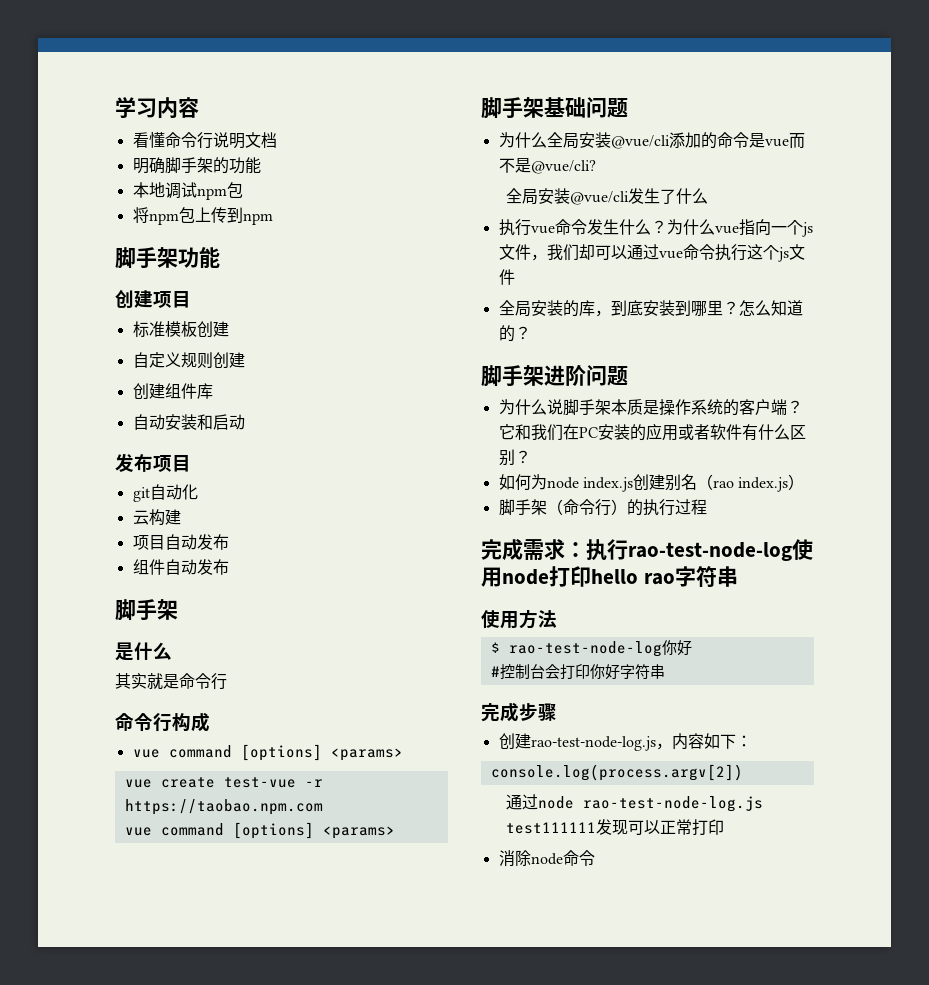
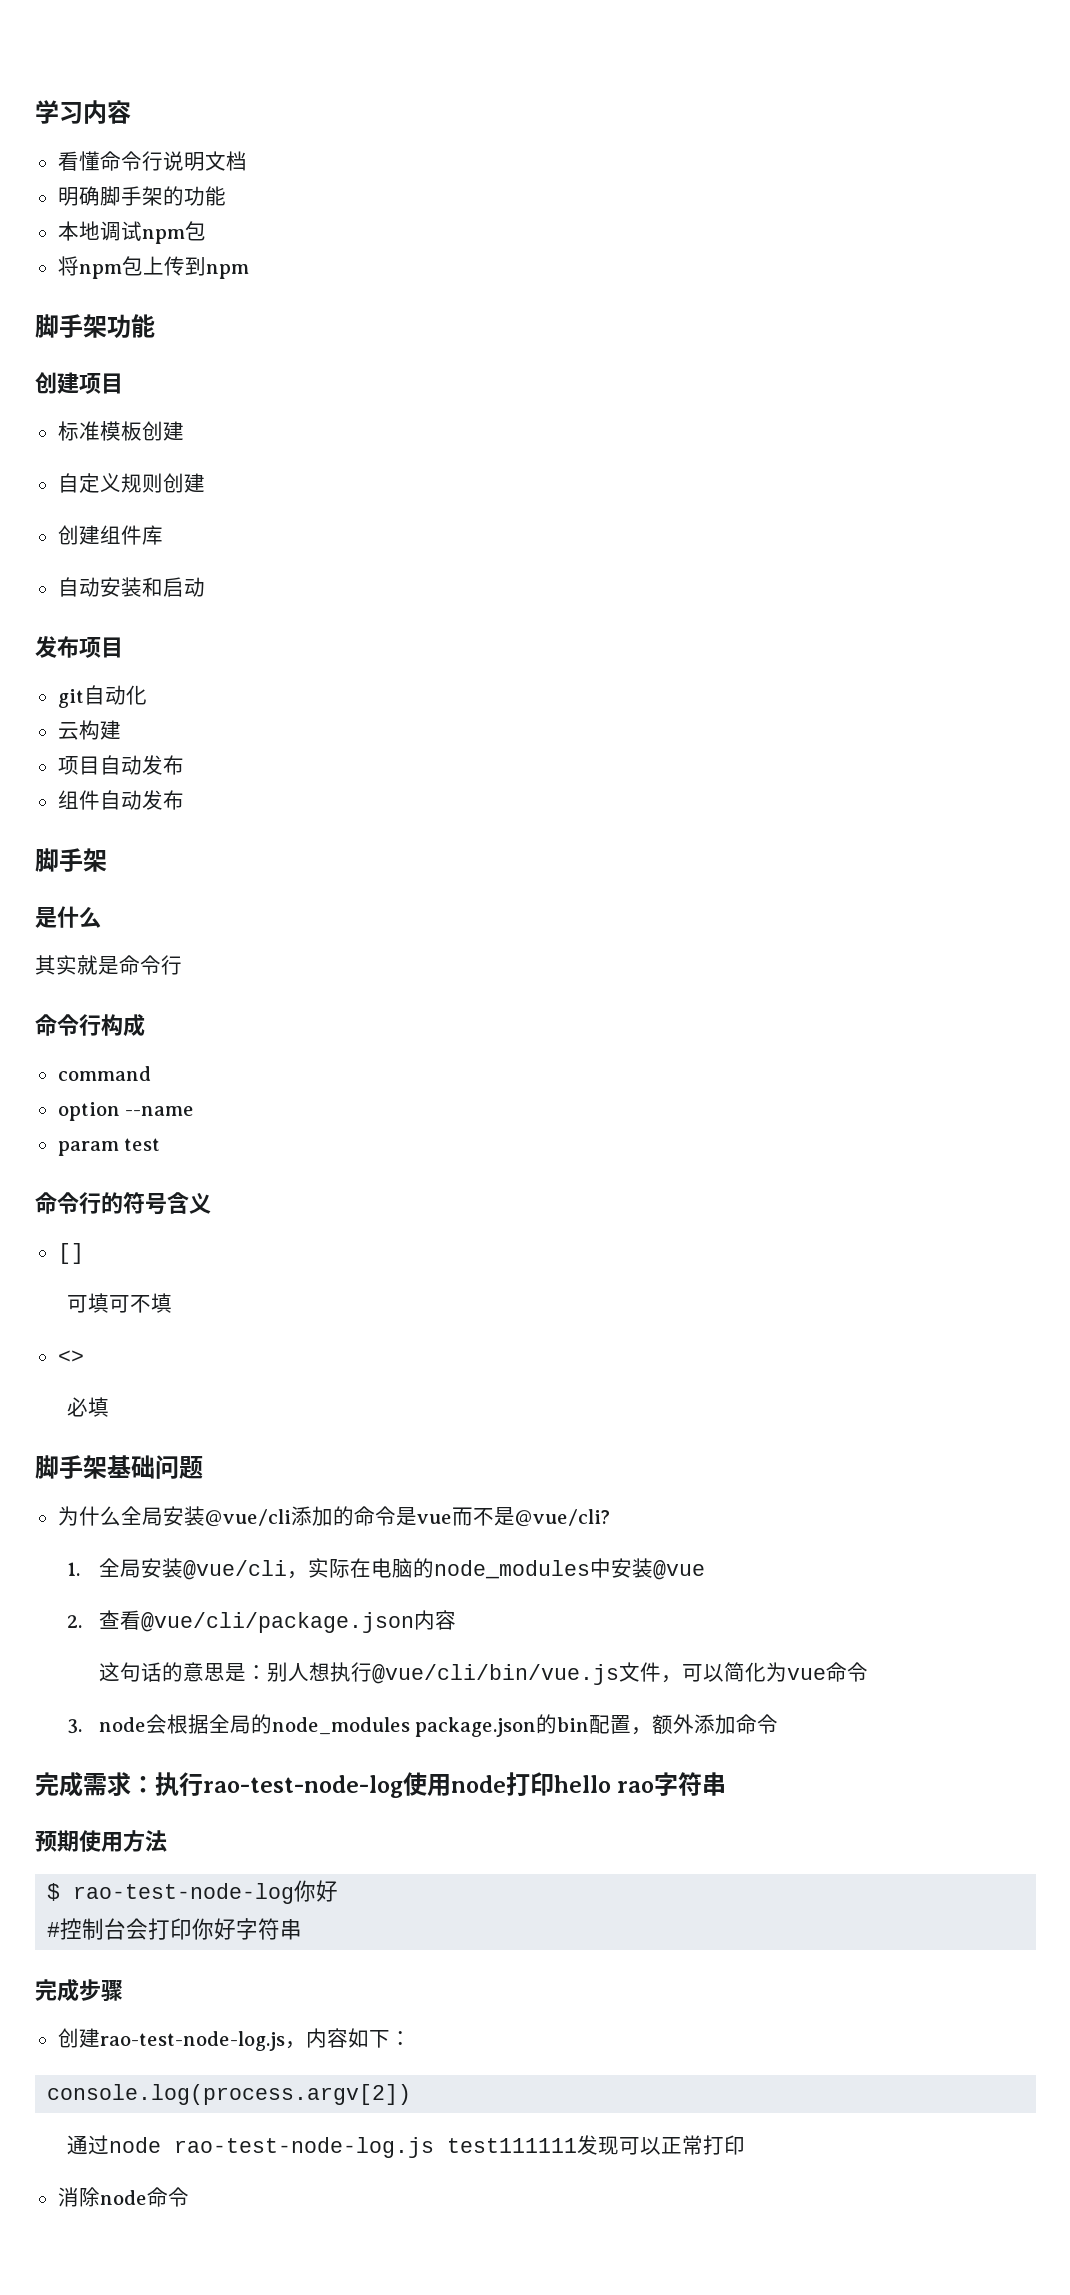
  命令行构成
- vue command [options] <params>
- vue create test-vue -r https://taobao.npm.com
- vue command [options] <params>
+ command
+ option --name
+ param test
+ 命令行的符号含义
+ []
+ 可填可不填
+ <>
+ 必填
- 全局安装@vue/cli发生了什么
- 执行vue命令发生什么？为什么vue指向一个js文件，我们却可以通过vue命令执行这个js文件
- 全局安装的库，到底安装到哪里？怎么知道的？
- 脚手架进阶问题
- 为什么说脚手架本质是操作系统的客户端？它和我们在PC安装的应用或者软件有什么区别？
- 如何为node index.js创建别名（rao index.js）
- 脚手架（命令行）的执行过程
+ 1.全局安装@vue/cli，实际在电脑的node_modules中安装@vue
+ 2.查看@vue/cli/package.json内容
+ 这句话的意思是：别人想执行@vue/cli/bin/vue.js文件，可以简化为vue命令
+ 3. node会根据全局的node_modules package.json的bin配置，额外添加命令
- 使用方法
+ 预期使用方法

